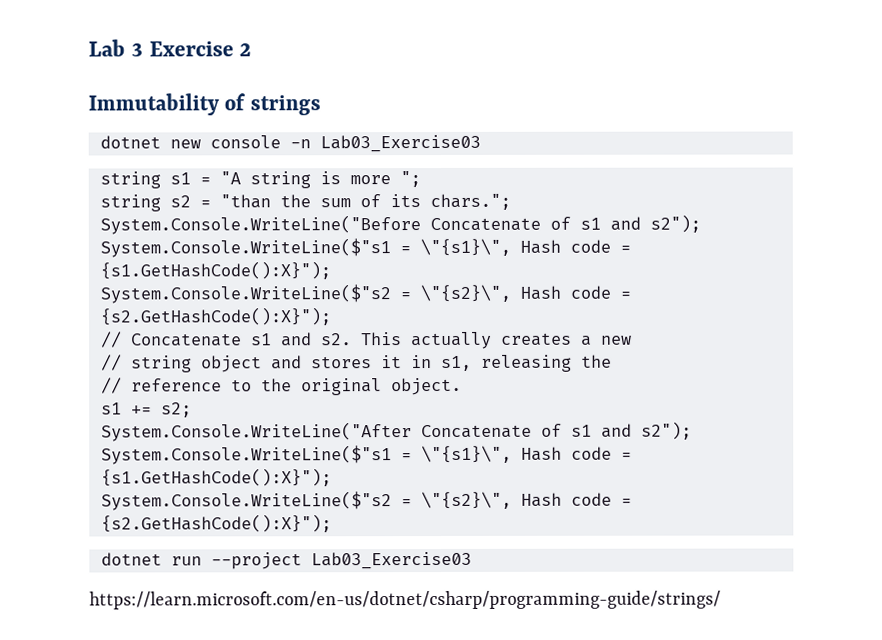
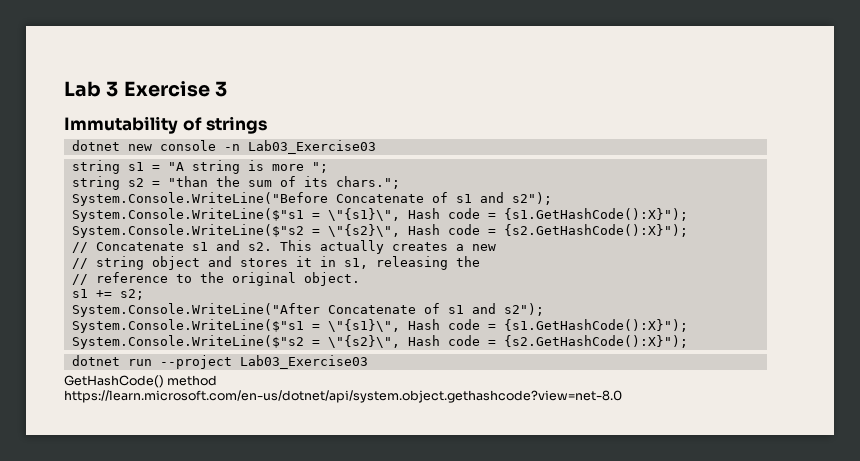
- Lab 3 Exercise 2
+ Lab 3 Exercise 3
- https://learn.microsoft.com/en-us/dotnet/csharp/programming-guide/strings/
+ GetHashCode() method https://learn.microsoft.com/en-us/dotnet/api/system.object.gethashcode?view=net-8.0

